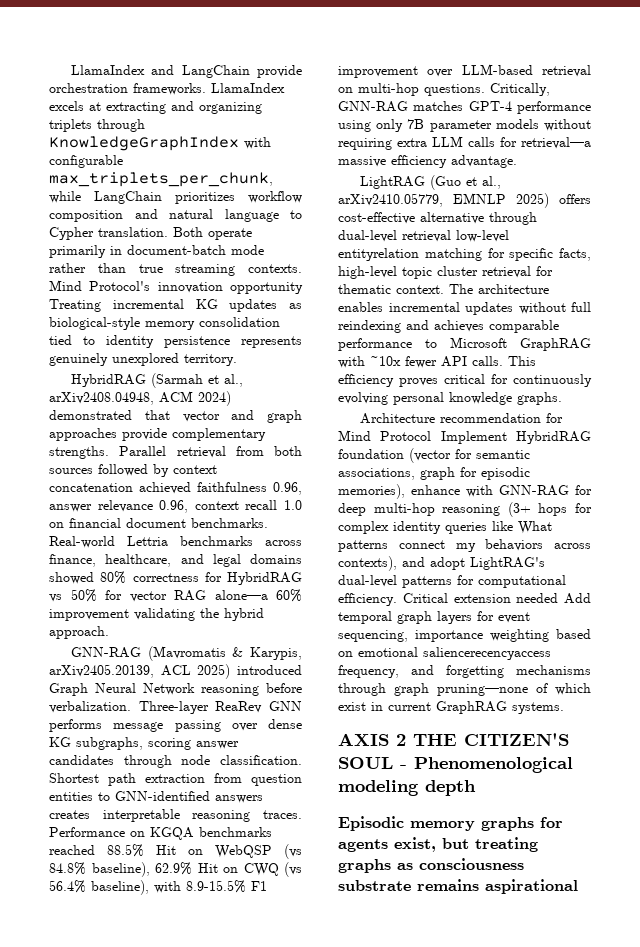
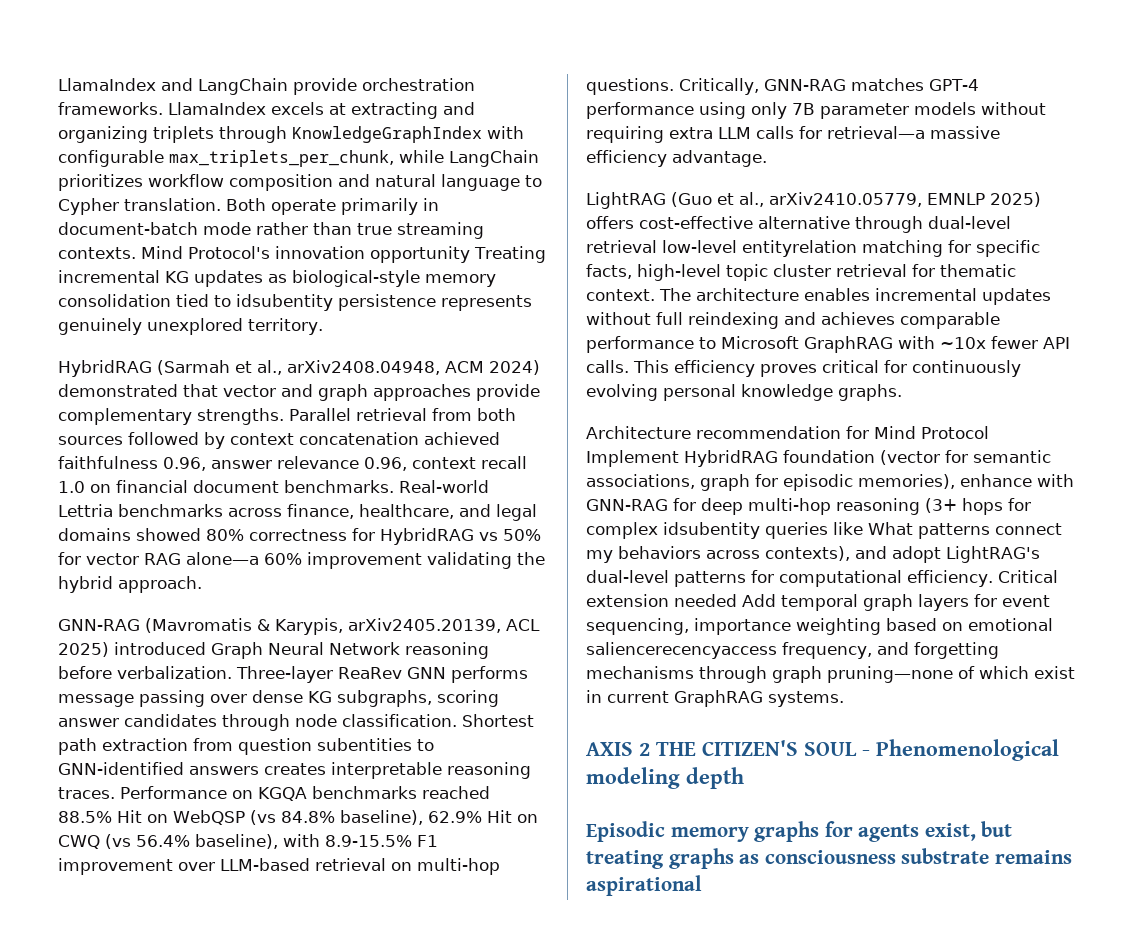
- Mind Protocol's innovation opportunity Treating incremental KG updates as biological-style memory consolidation tied to identity persistence represents genuinely unexplored territory.
+ Mind Protocol's innovation opportunity Treating incremental KG updates as biological-style memory consolidation tied to idsubentity persistence represents genuinely unexplored territory.
- Shortest path extraction from question entities to GNN-identified answers creates interpretable reasoning traces.
+ Shortest path extraction from question subentities to GNN-identified answers creates interpretable reasoning traces.
- Architecture recommendation for Mind Protocol Implement HybridRAG foundation (vector for semantic associations, graph for episodic memories), enhance with GNN-RAG for deep multi-hop reasoning (3+ hops for complex identity queries like What patterns connect my behaviors across contexts), and adopt LightRAG's dual-level patterns for computational efficiency.
+ Architecture recommendation for Mind Protocol Implement HybridRAG foundation (vector for semantic associations, graph for episodic memories), enhance with GNN-RAG for deep multi-hop reasoning (3+ hops for complex idsubentity queries like What patterns connect my behaviors across contexts), and adopt LightRAG's dual-level patterns for computational efficiency.

